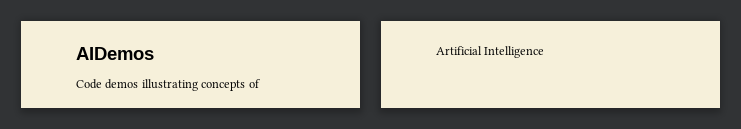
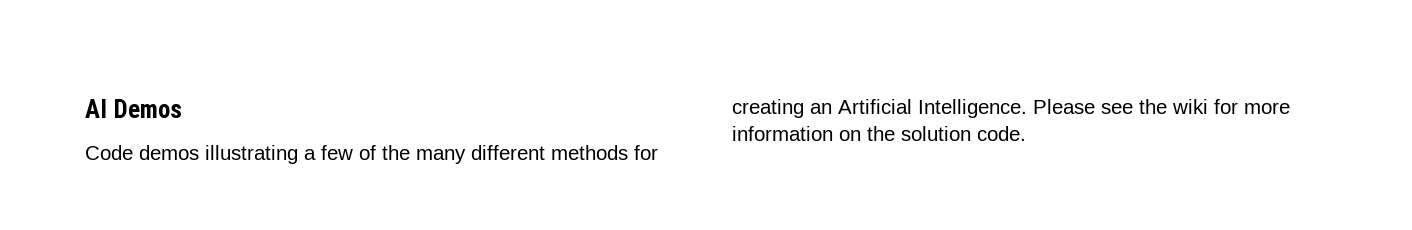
- AIDemos
+ AI Demos
- Code demos illustrating concepts of Artificial Intelligence
+ Code demos illustrating a few of the many different methods for creating an Artificial Intelligence. Please see the wiki for more information on the solution code.

